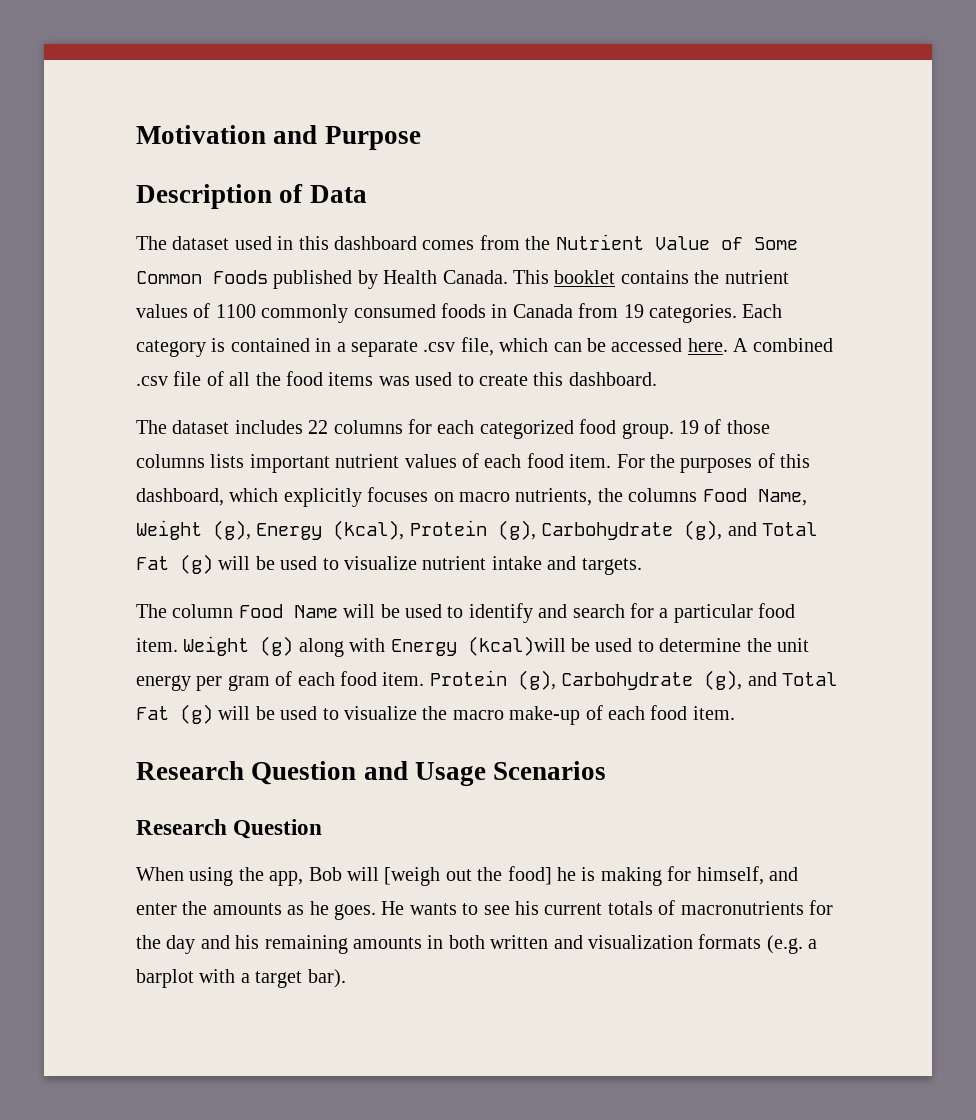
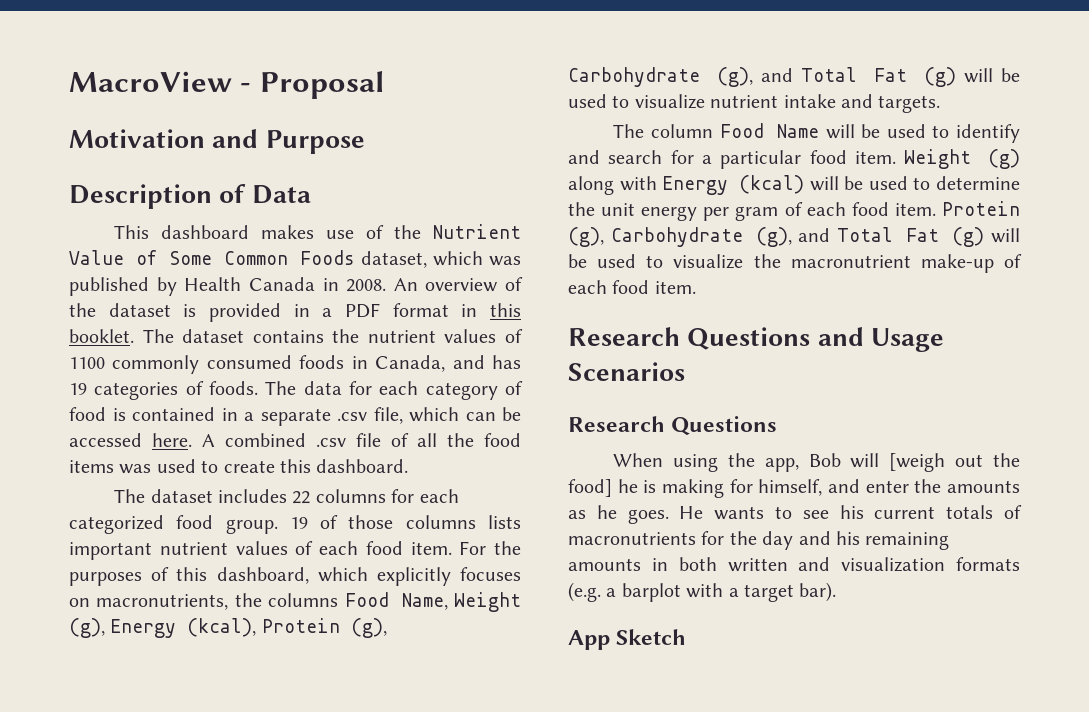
+ MacroView - Proposal
- The dataset used in this dashboard comes from the Nutrient Value of Some Common Foods published by Health Canada. This booklet contains the nutrient values of 1100 commonly consumed foods in Canada from 19 categories. Each category is contained in a separate .csv file, which can be accessed here.
+ This dashboard makes use of the Nutrient Value of Some Common Foods dataset, which was published by Health Canada in 2008. An overview of the dataset is provided in a PDF format in this booklet. The dataset contains the nutrient values of 1100 commonly consumed foods in Canada, and has 19 categories of foods. The data for each category of food is contained in a separate .csv file, which can be accessed here.
- For the purposes of this dashboard, which explicitly focuses on macro nutrients, the columns Food Name, Weight (g), Energy (kcal), Protein (g), Carbohydrate (g), and Total Fat (g) will be used to visualize nutrient intake and targets.
+ For the purposes of this dashboard, which explicitly focuses on macronutrients, the columns Food Name, Weight (g), Energy (kcal), Protein (g), Carbohydrate (g), and Total Fat (g) will be used to visualize nutrient intake and targets.
- Weight (g) along with Energy (kcal)will be used to determine the unit energy per gram of each food item.
+ Weight (g) along with Energy (kcal) will be used to determine the unit energy per gram of each food item.
- Protein (g), Carbohydrate (g), and Total Fat (g) will be used to visualize the macro make-up of each food item.
+ Protein (g), Carbohydrate (g), and Total Fat (g) will be used to visualize the macronutrient make-up of each food item.
- Research Question and Usage Scenarios
- Research Question
+ Research Questions and Usage Scenarios
+ Research Questions
+ App Sketch

